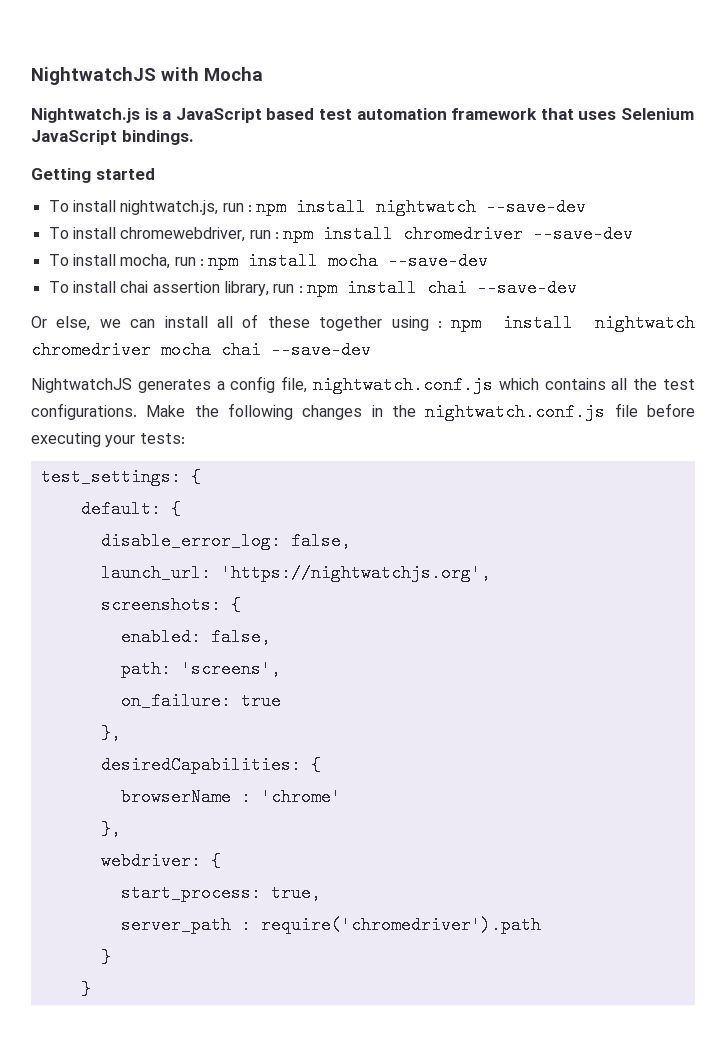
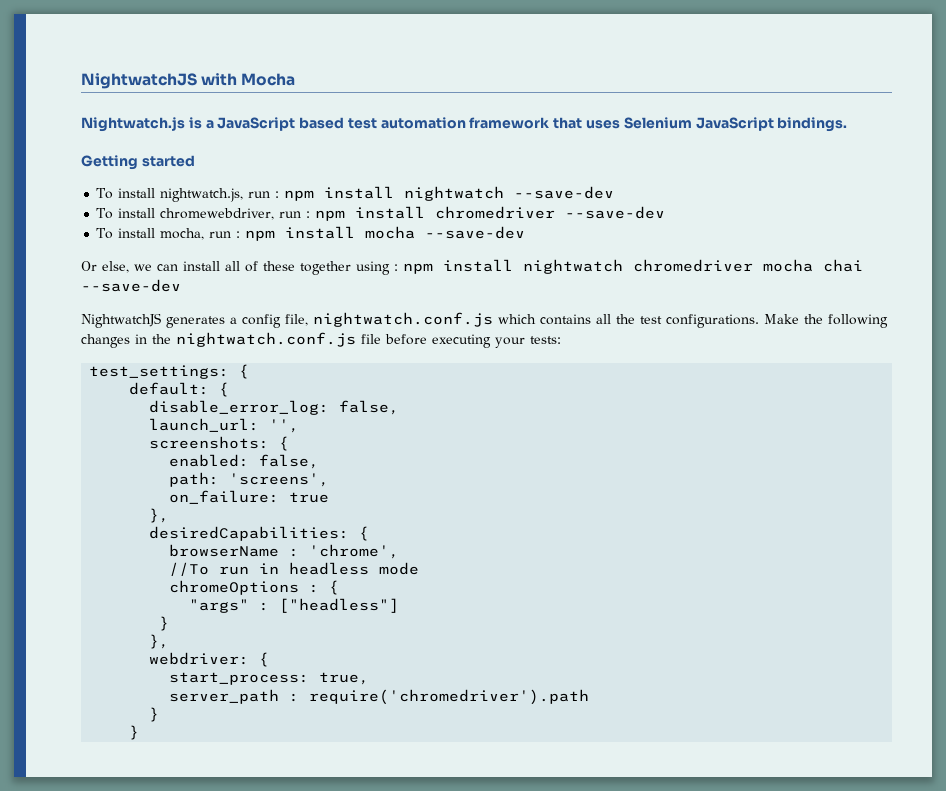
- To install chai assertion library, run : npm install chai --save-dev
- launch_url: 'https://nightwatchjs.org',
+ launch_url: '',
- browserName : 'chrome'
+ browserName : 'chrome',
+ //To run in headless mode
+ chromeOptions : {
+ "args" : ["headless"]
+ }

